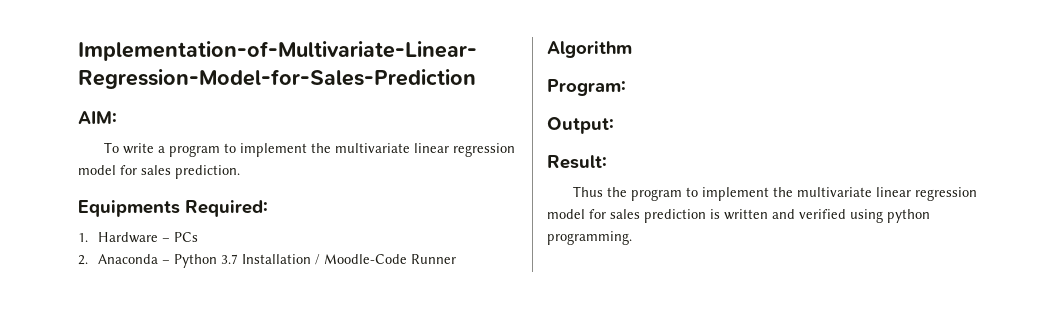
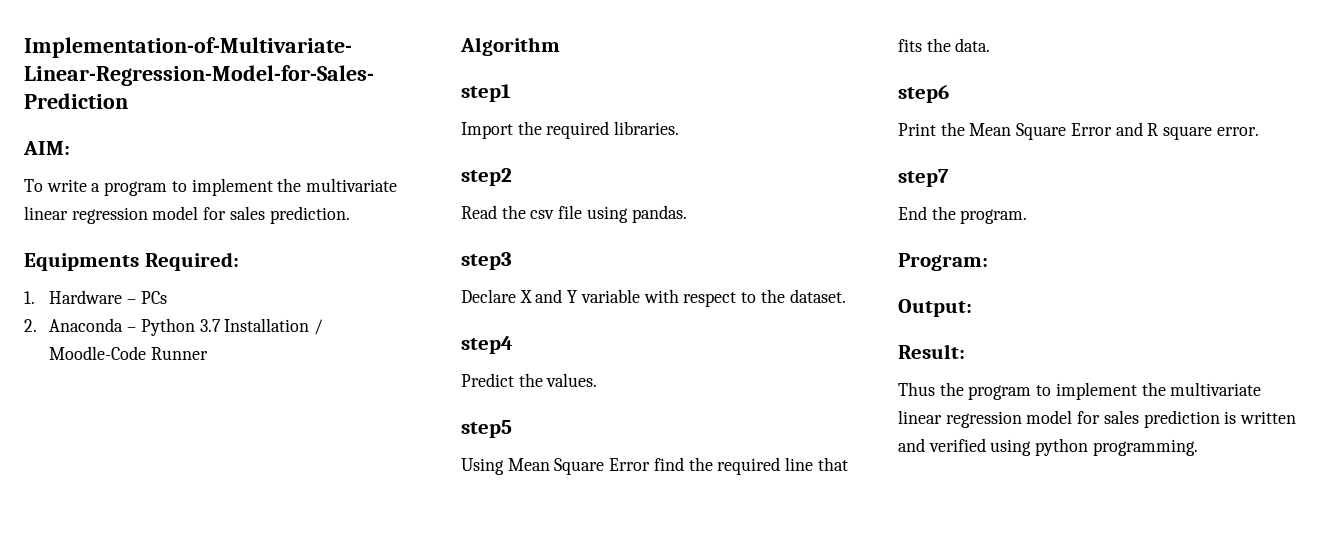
+ step1
+ Import the required libraries.
+ step2
+ Read the csv file using pandas.
+ step3
+ Declare X and Y variable with respect to the dataset.
+ step4
+ Predict the values.
+ step5
+ Using Mean Square Error find the required line that fits the data.
+ step6
+ Print the Mean Square Error and R square error.
+ step7
+ End the program.

